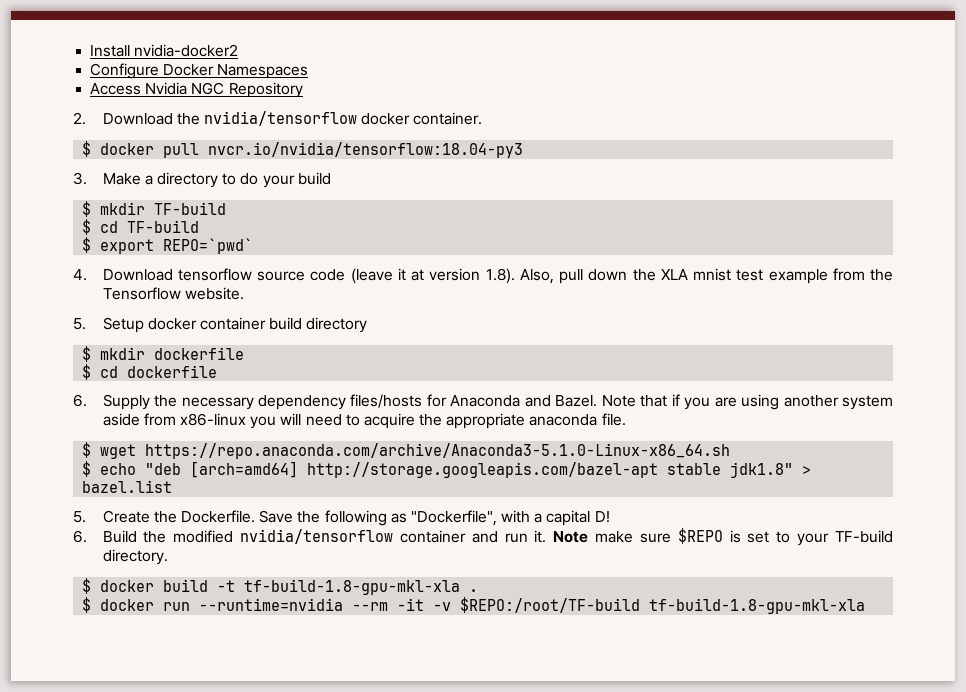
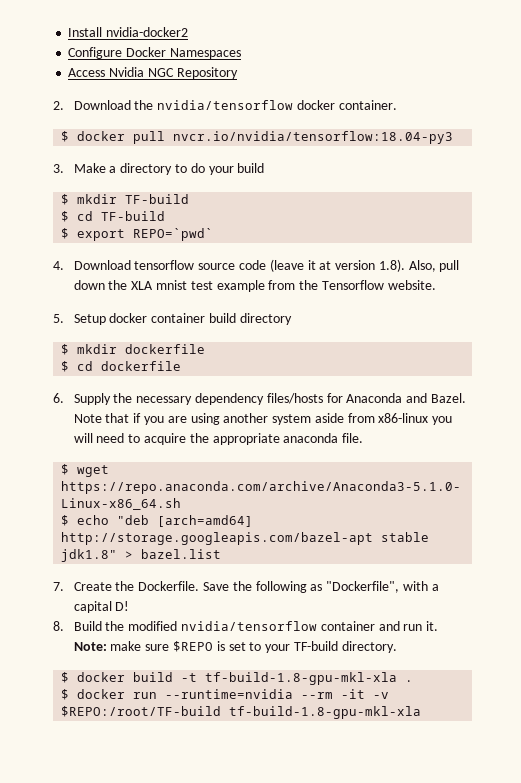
- 5. Create the Dockerfile.
+ 7. Create the Dockerfile.
- 6. Build the modified nvidia/tensorflow container and run it.
+ 8. Build the modified nvidia/tensorflow container and run it.
- Note make sure $REPO is set to your TF-build directory.
+ Note: make sure $REPO is set to your TF-build directory.

